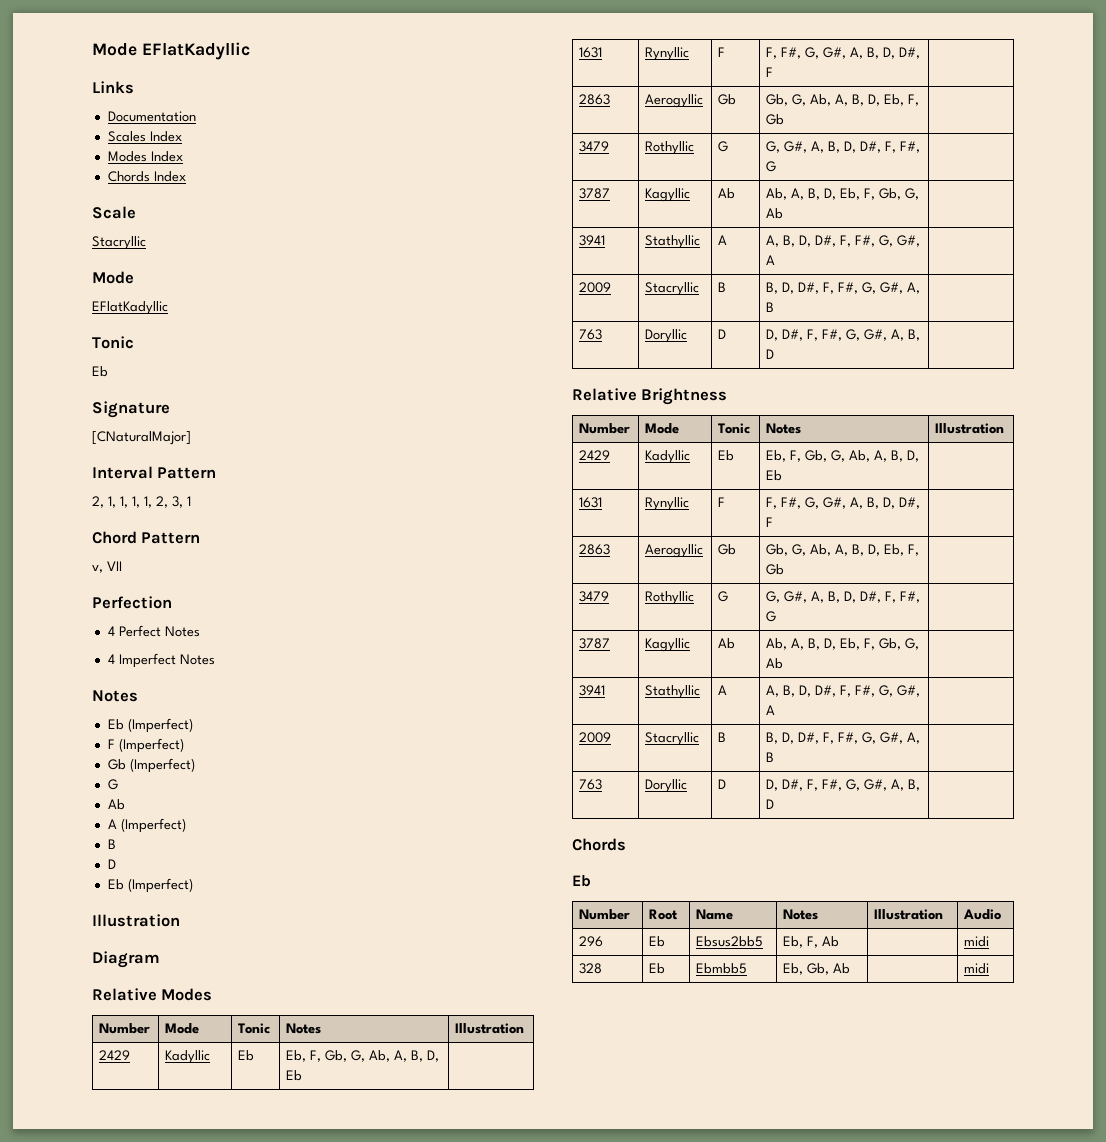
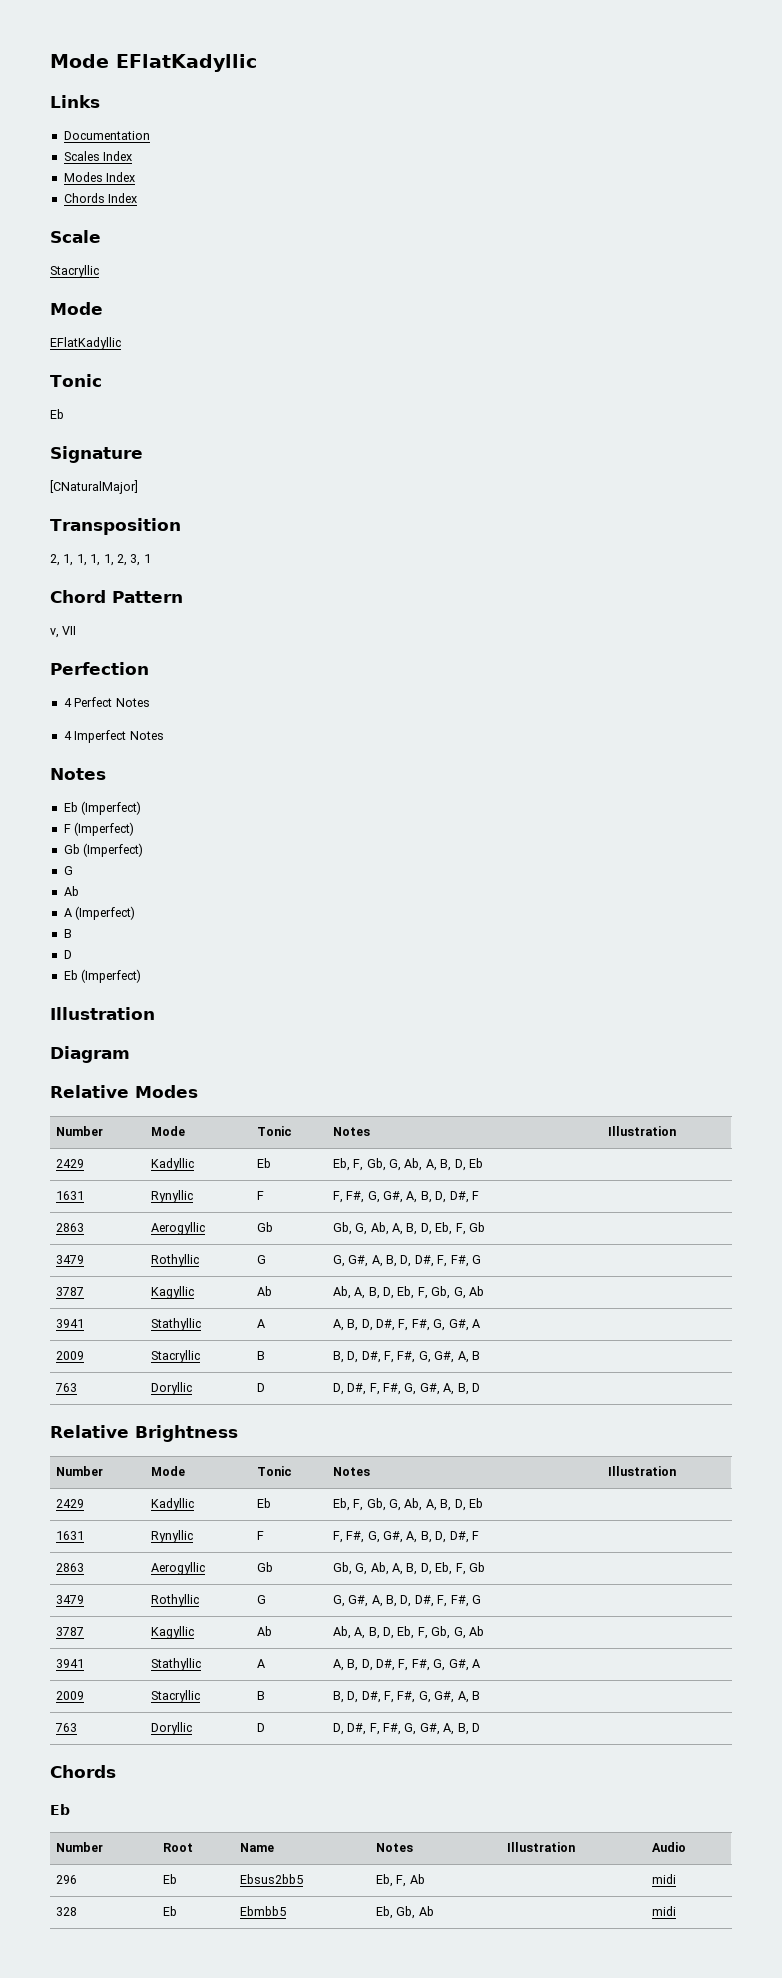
- Interval Pattern
+ Transposition

